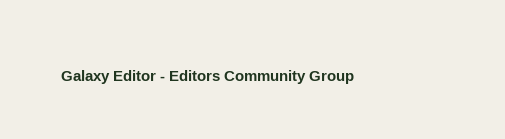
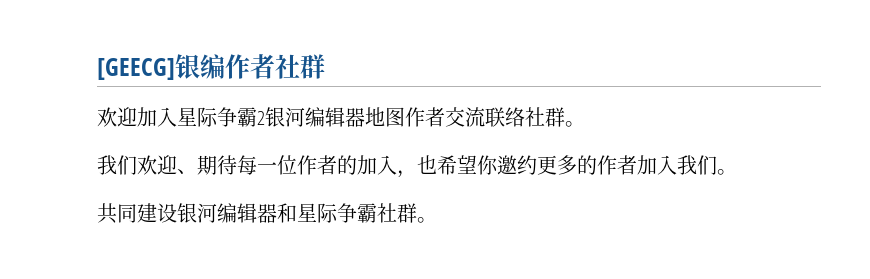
- Galaxy Editor - Editors Community Group
+ [GEECG]银编作者社群
+ 欢迎加入星际争霸2银河编辑器地图作者交流联络社群。
+ 我们欢迎、期待每一位作者的加入，也希望你邀约更多的作者加入我们。
+ 共同建设银河编辑器和星际争霸社群。

